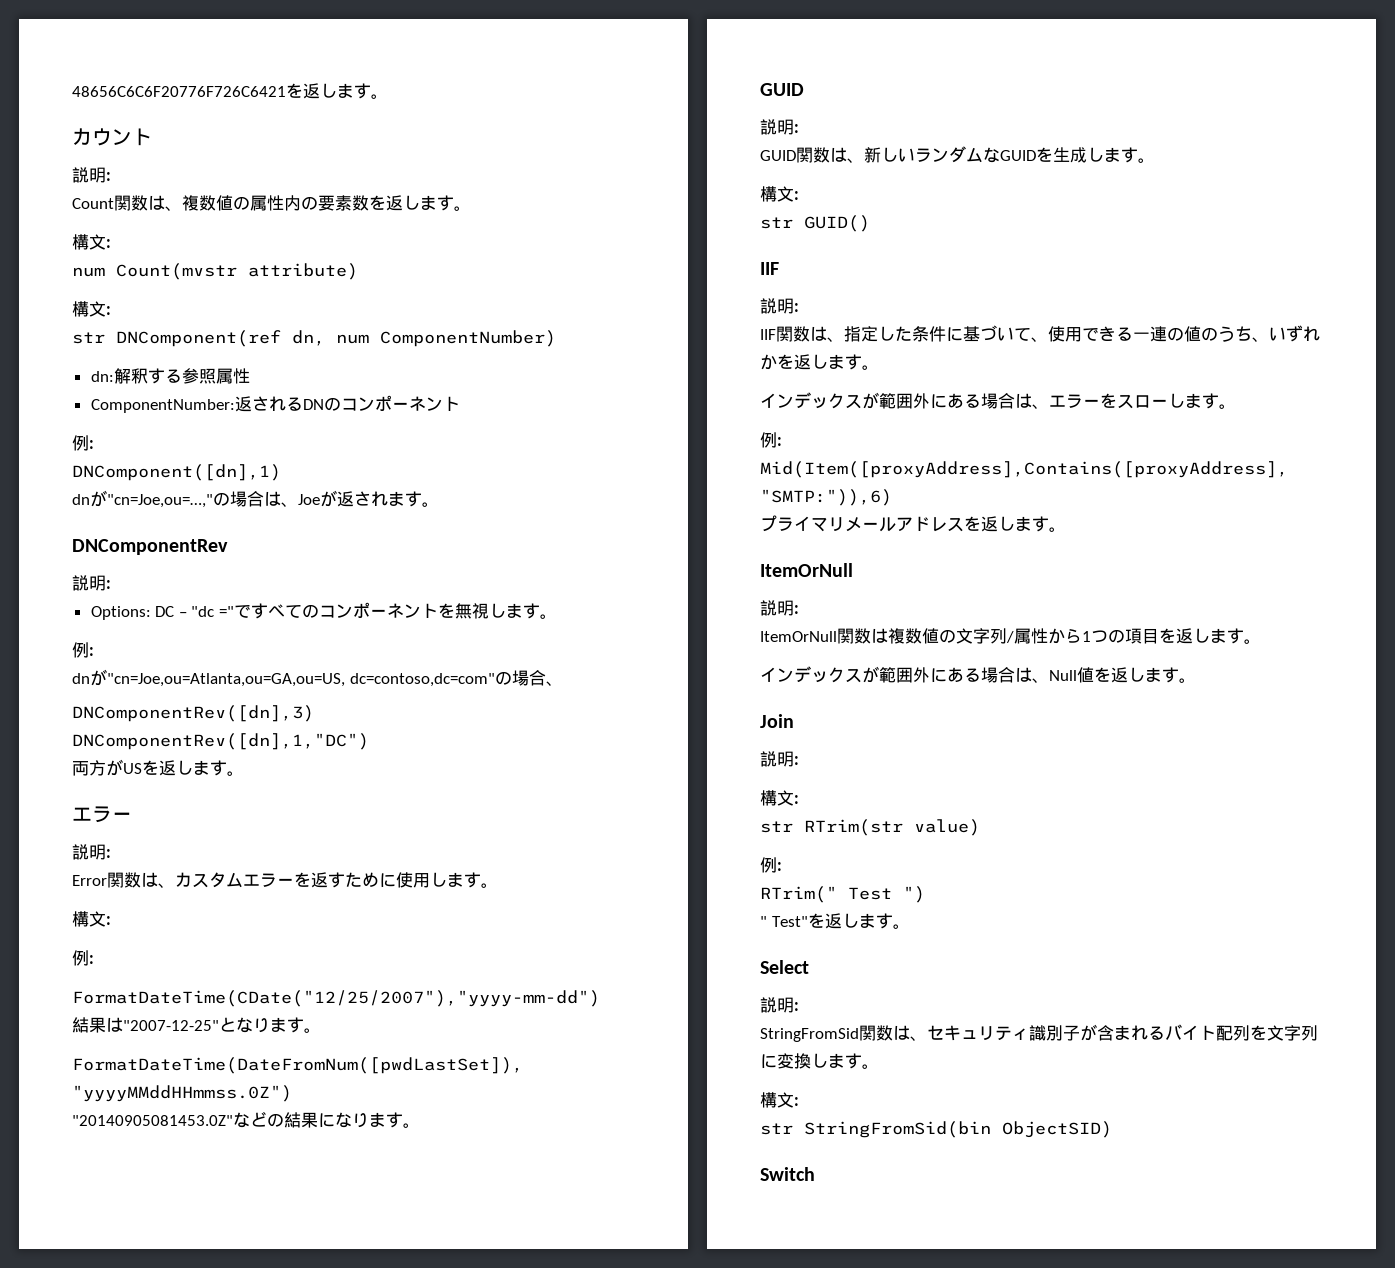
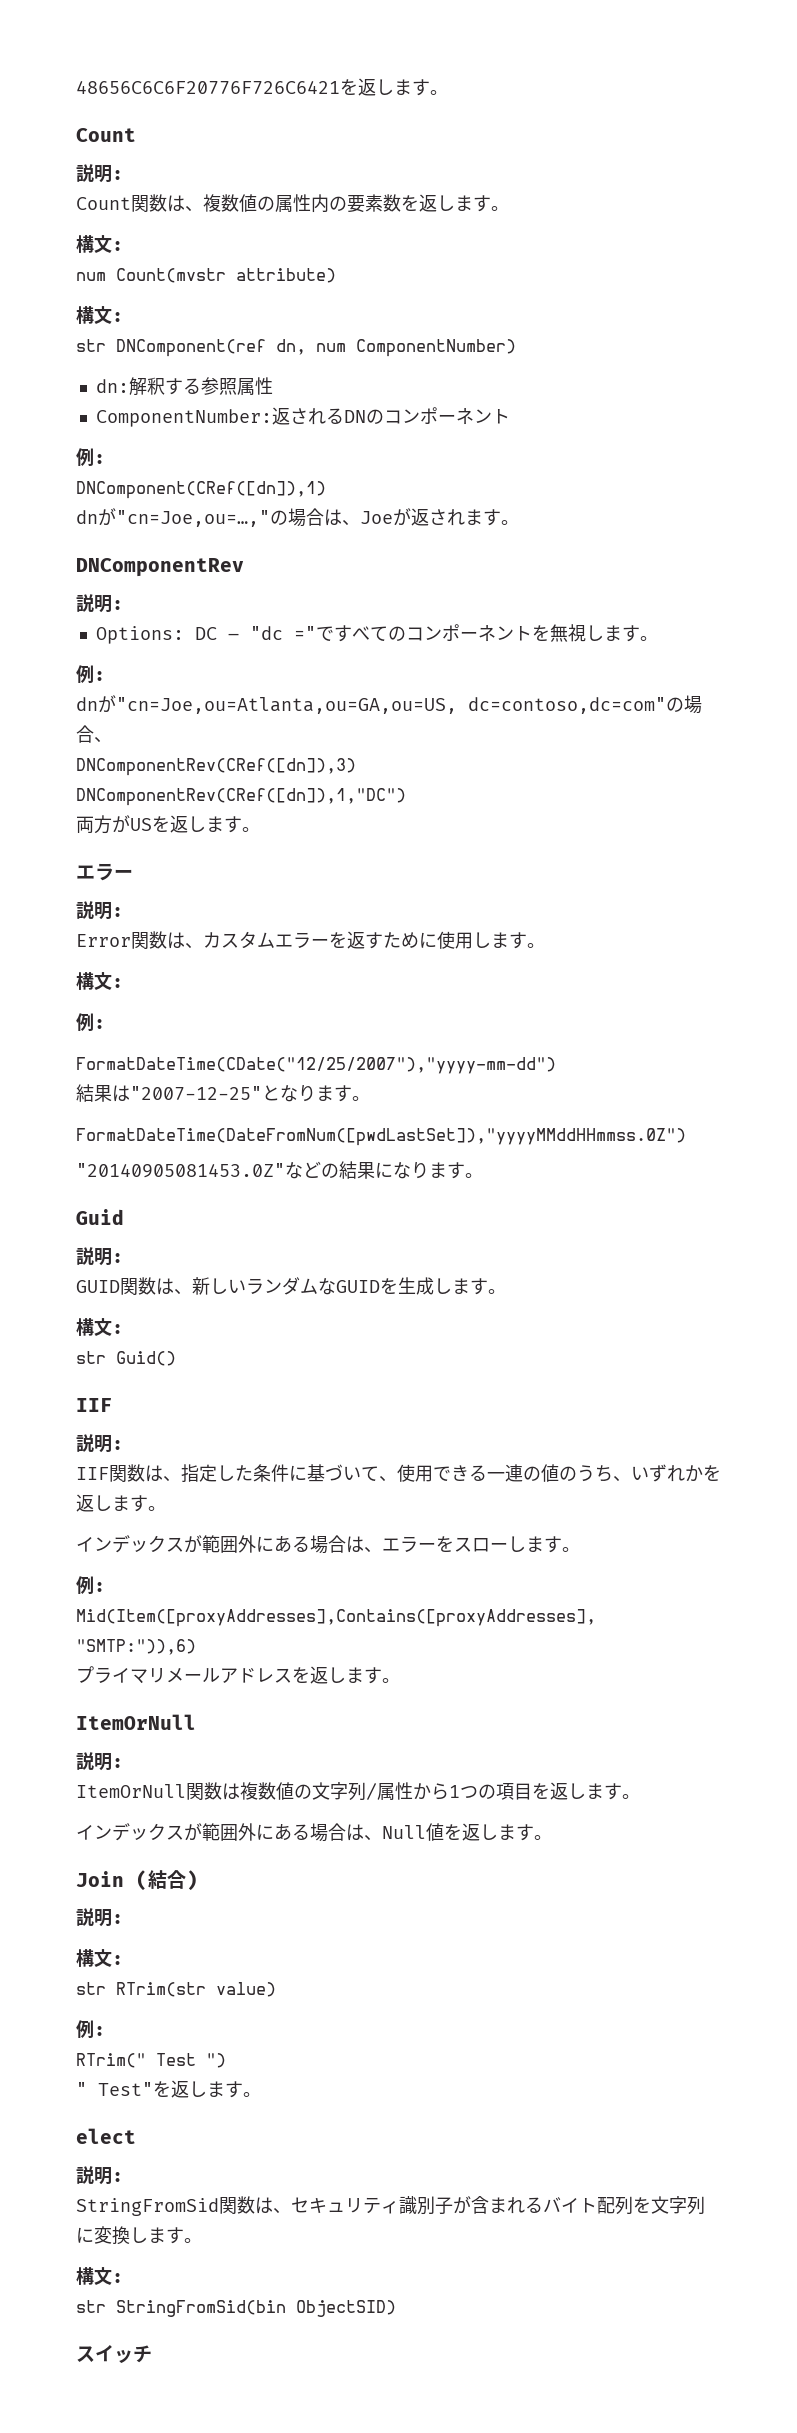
  48656C6C6F20776F726C6421を返します。
- カウント
+ Count
- DNComponent([dn],1)
+ DNComponent(CRef([dn]),1)
- DNComponentRev([dn],3)
- DNComponentRev([dn],1,"DC")
+ DNComponentRev(CRef([dn]),3)
+ DNComponentRev(CRef([dn]),1,"DC")
  "20140905081453.0Z"などの結果になります。
- GUID
+ Guid
- str GUID()
+ str Guid()
- Mid(Item([proxyAddress],Contains([proxyAddress], "SMTP:")),6)
+ Mid(Item([proxyAddresses],Contains([proxyAddresses], "SMTP:")),6)
- Join
+ Join (結合)
- Select
+ elect
- Switch
+ スイッチ

